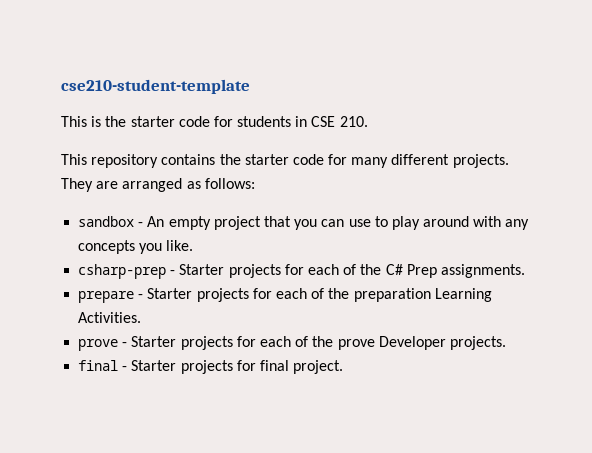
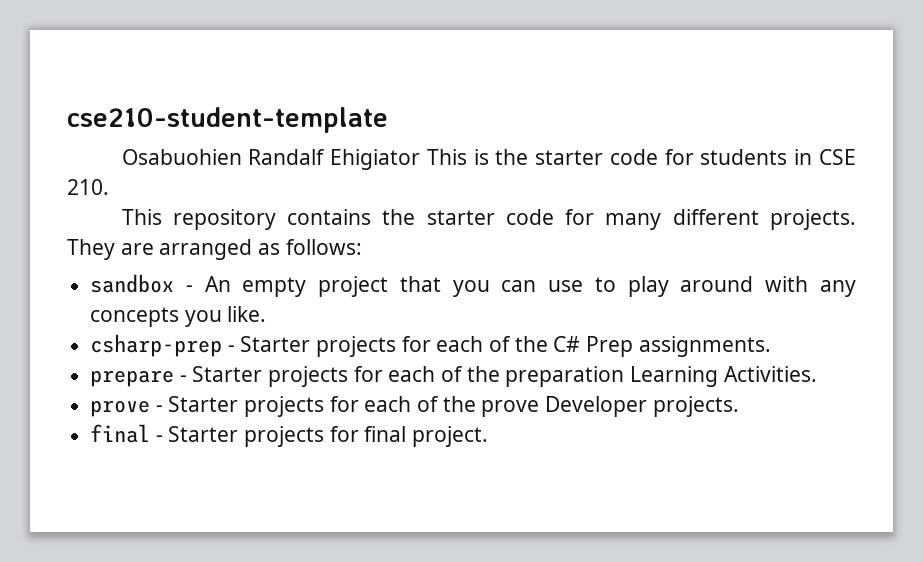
- This is the starter code for students in CSE 210.
+ Osabuohien Randalf Ehigiator This is the starter code for students in CSE 210.

